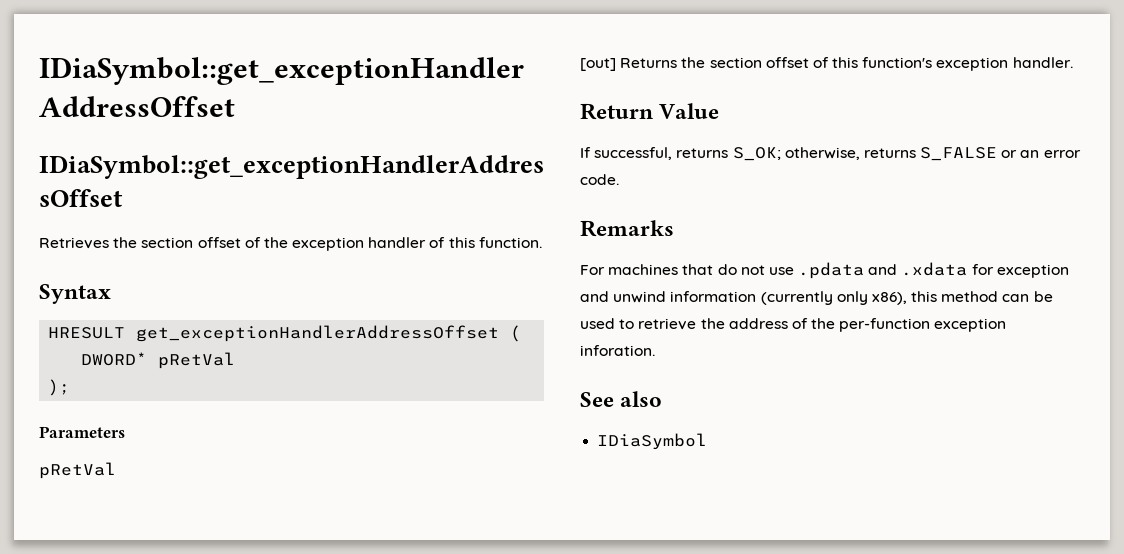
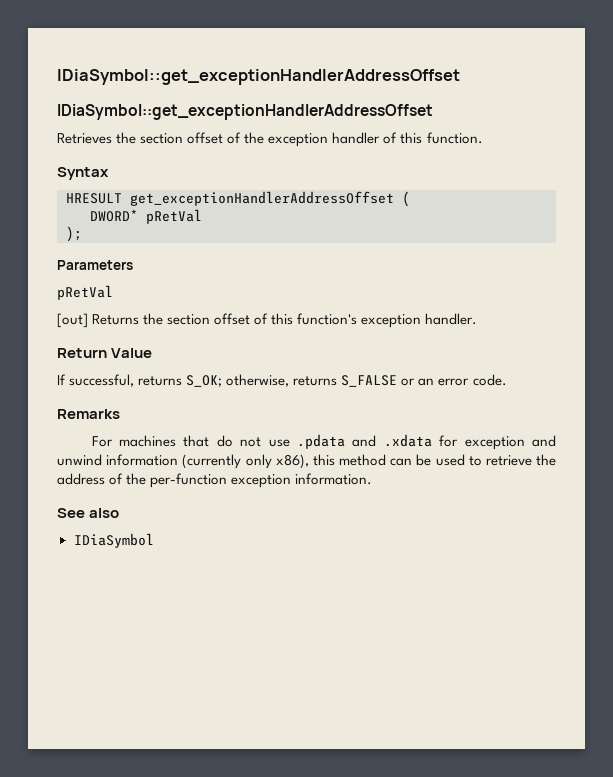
- For machines that do not use .pdata and .xdata for exception and unwind information (currently only x86), this method can be used to retrieve the address of the per-function exception inforation.
+ For machines that do not use .pdata and .xdata for exception and unwind information (currently only x86), this method can be used to retrieve the address of the per-function exception information.

